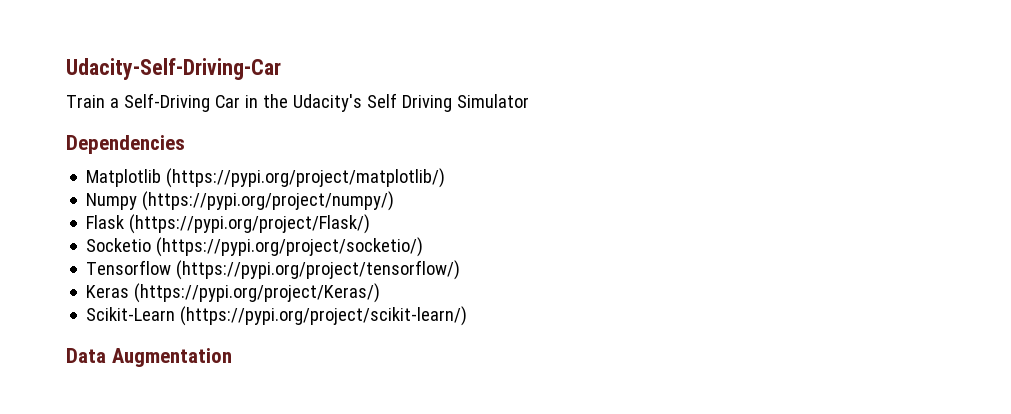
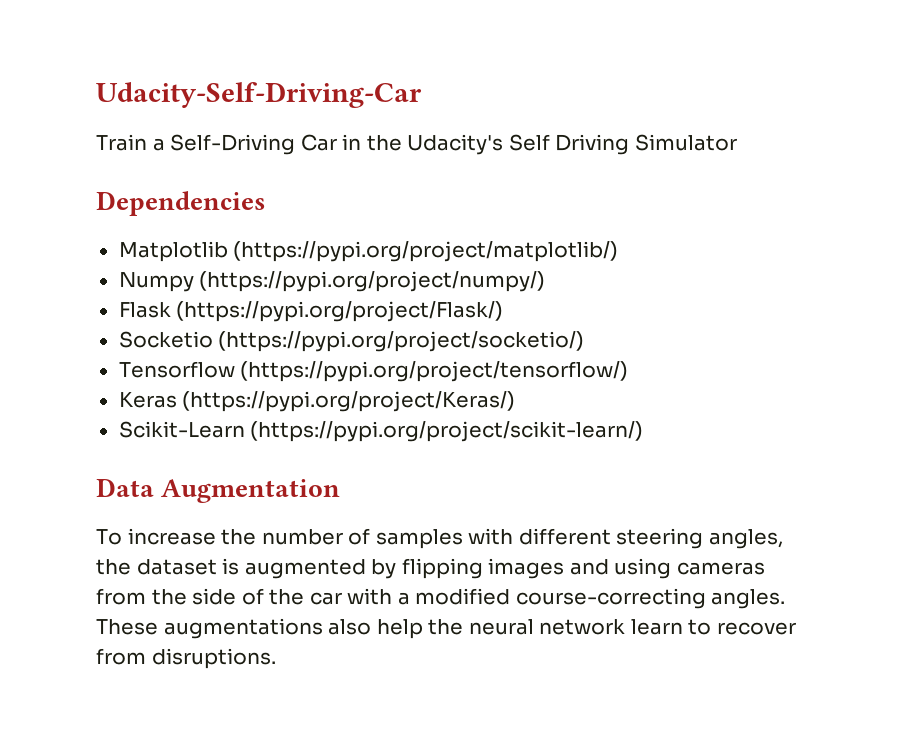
+ To increase the number of samples with different steering angles, the dataset is augmented by flipping images and using cameras from the side of the car with a modified course-correcting angles. These augmentations also help the neural network learn to recover from disruptions.

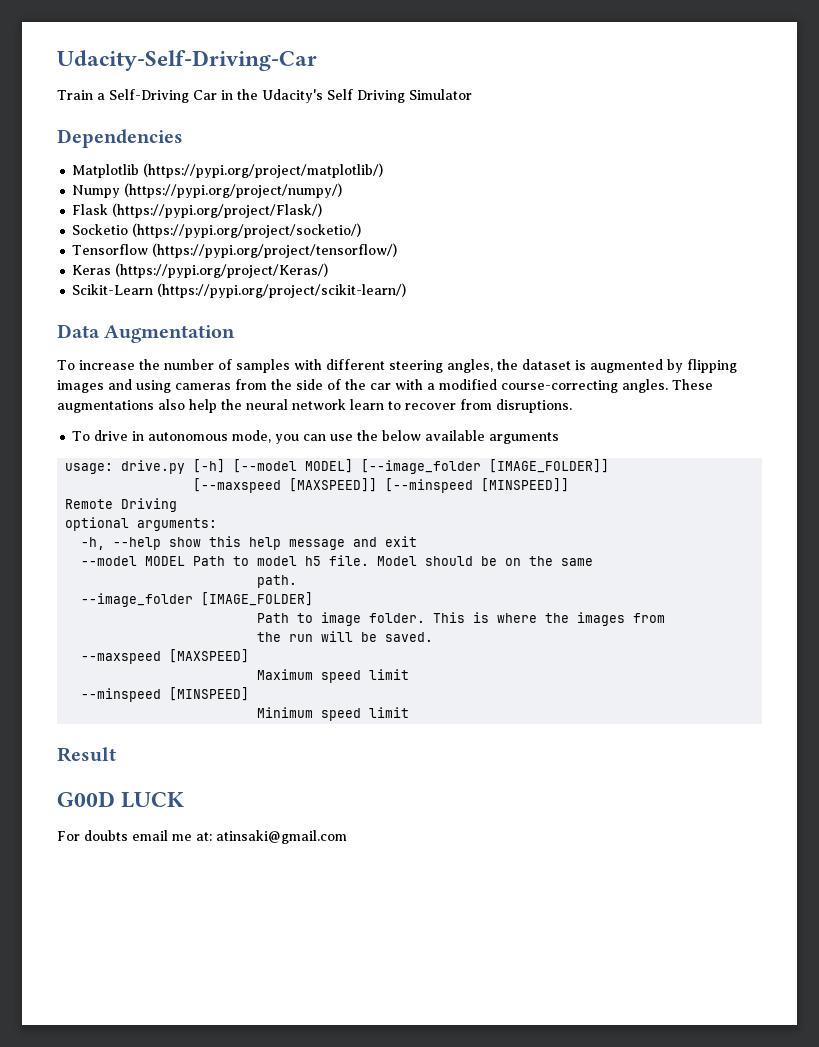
+ To drive in autonomous mode, you can use the below available arguments
+ usage: drive.py [-h] [--model MODEL] [--image_folder [IMAGE_FOLDER]]
+ [--maxspeed [MAXSPEED]] [--minspeed [MINSPEED]]
+ Remote Driving
+ optional arguments:
+ -h, --help show this help message and exit
+ --model MODEL Path to model h5 file. Model should be on the same
+ path.
+ --image_folder [IMAGE_FOLDER]
+ Path to image folder. This is where the images from
+ the run will be saved.
+ --maxspeed [MAXSPEED]
+ Maximum speed limit
+ --minspeed [MINSPEED]
+ Minimum speed limit
+ Result
+ G00D LUCK
+ For doubts email me at: atinsaki@gmail.com

